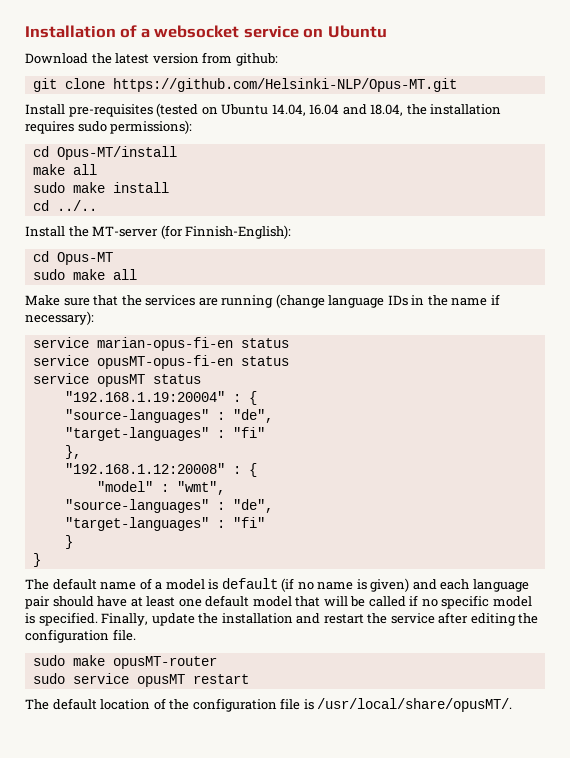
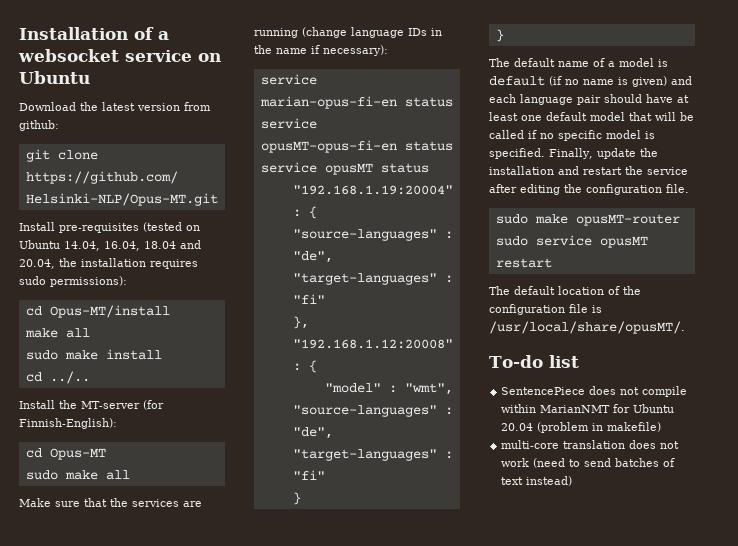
- Install pre-requisites (tested on Ubuntu 14.04, 16.04 and 18.04, the installation requires sudo permissions):
+ Install pre-requisites (tested on Ubuntu 14.04, 16.04, 18.04 and 20.04, the installation requires sudo permissions):
+ To-do list
+ SentencePiece does not compile within MarianNMT for Ubuntu 20.04 (problem in makefile)
+ multi-core translation does not work (need to send batches of text instead)

